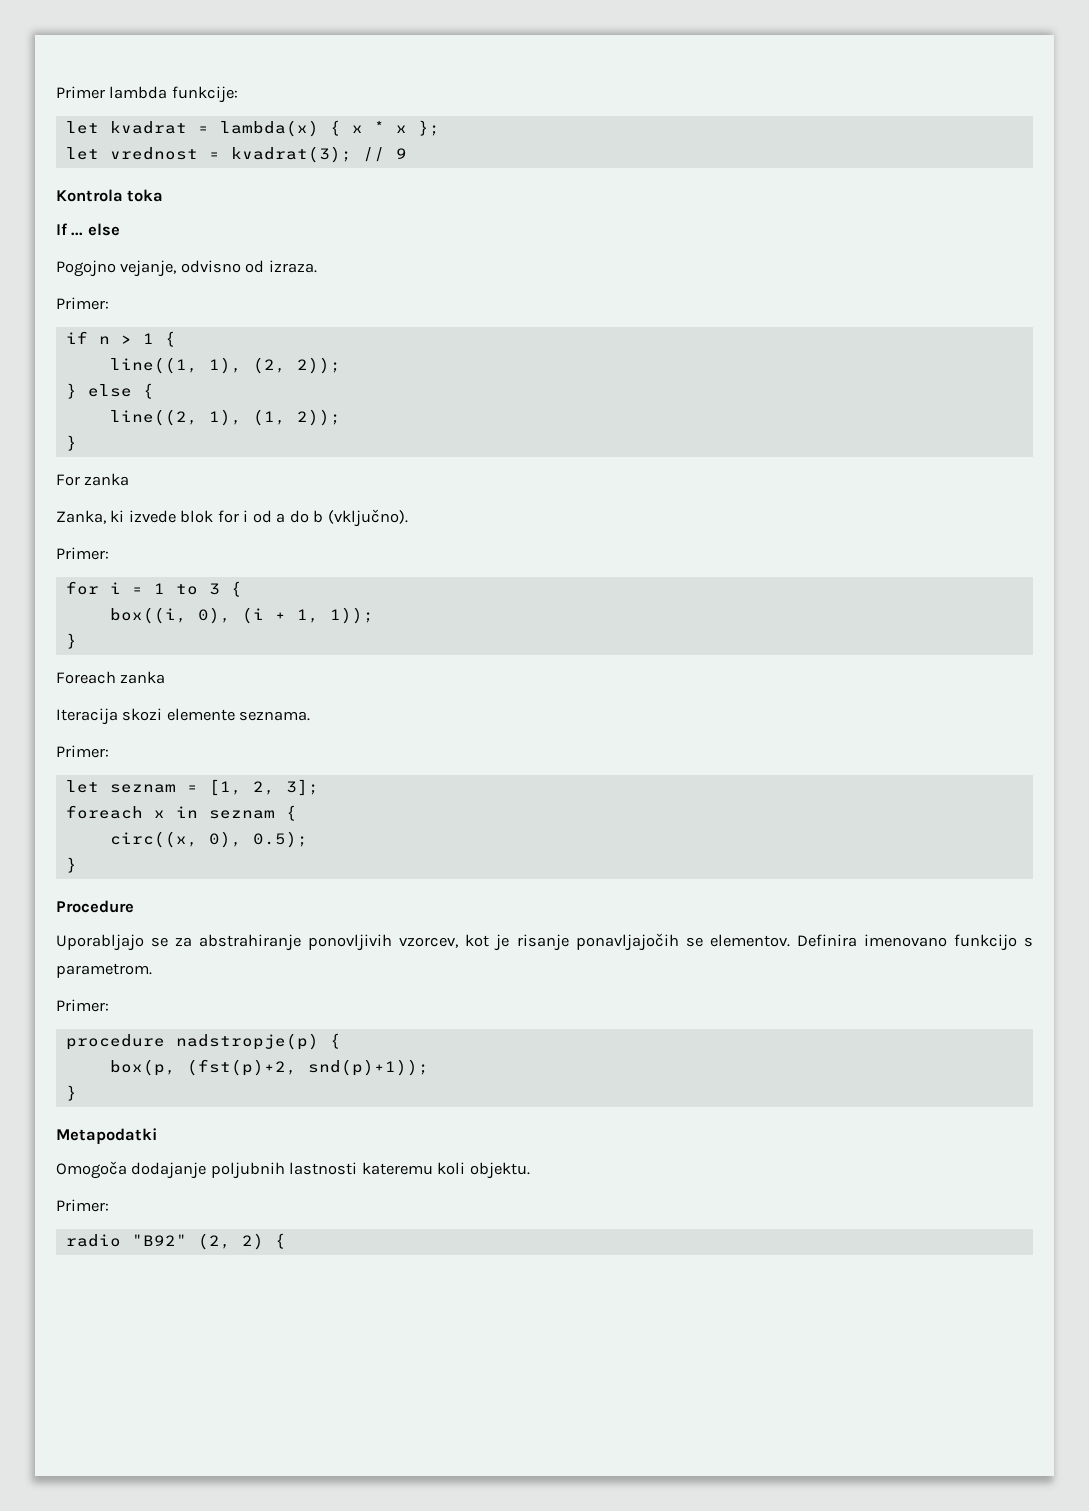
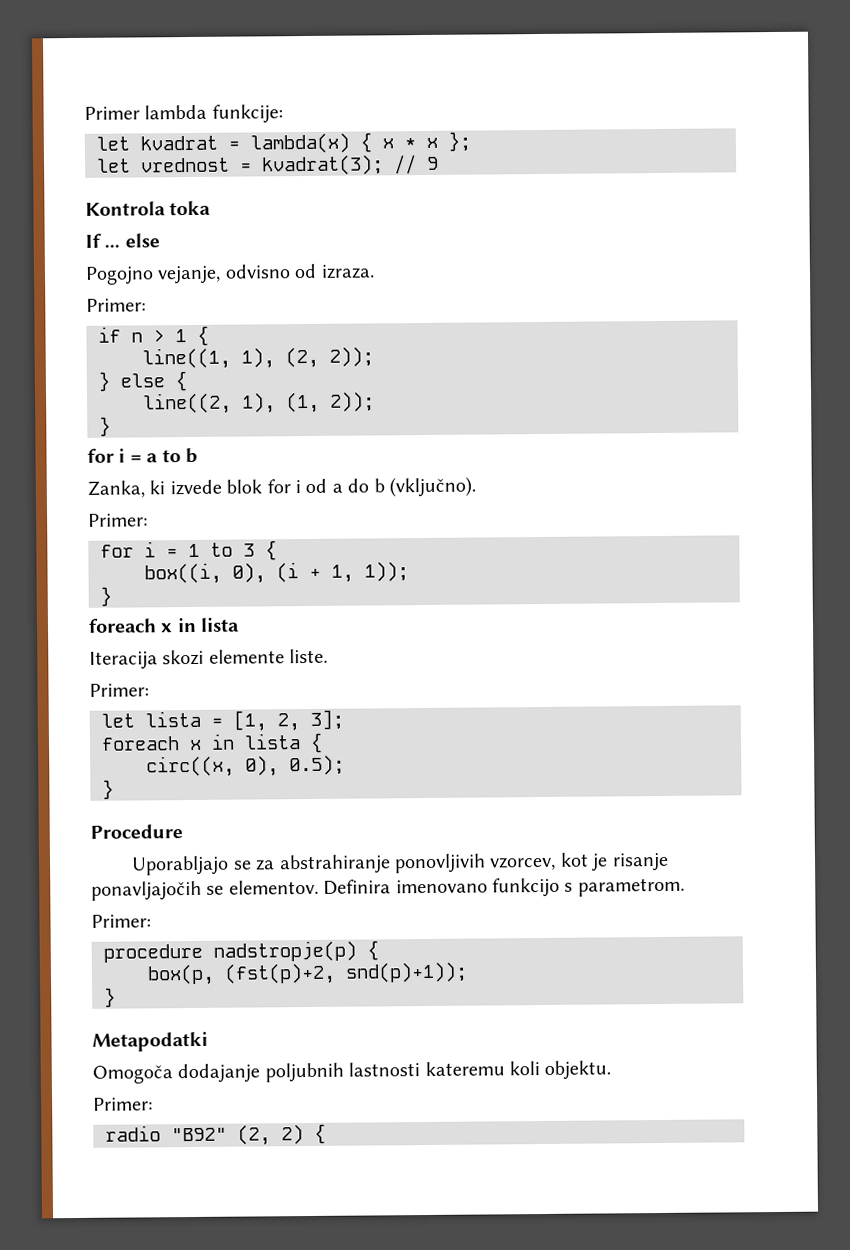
- For zanka
+ for i = a to b
  box((i, 0), (i + 1, 1));
  }
- Foreach zanka
+ foreach x in lista
- Iteracija skozi elemente seznama.
+ Iteracija skozi elemente liste.
- let seznam = [1, 2, 3];
+ let lista = [1, 2, 3];
- foreach x in seznam {
+ foreach x in lista {

